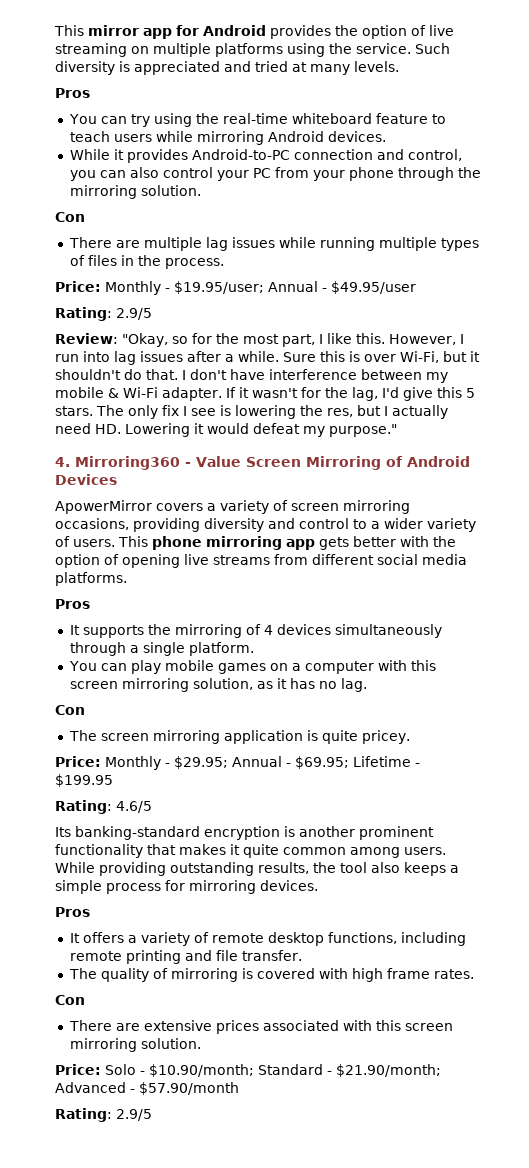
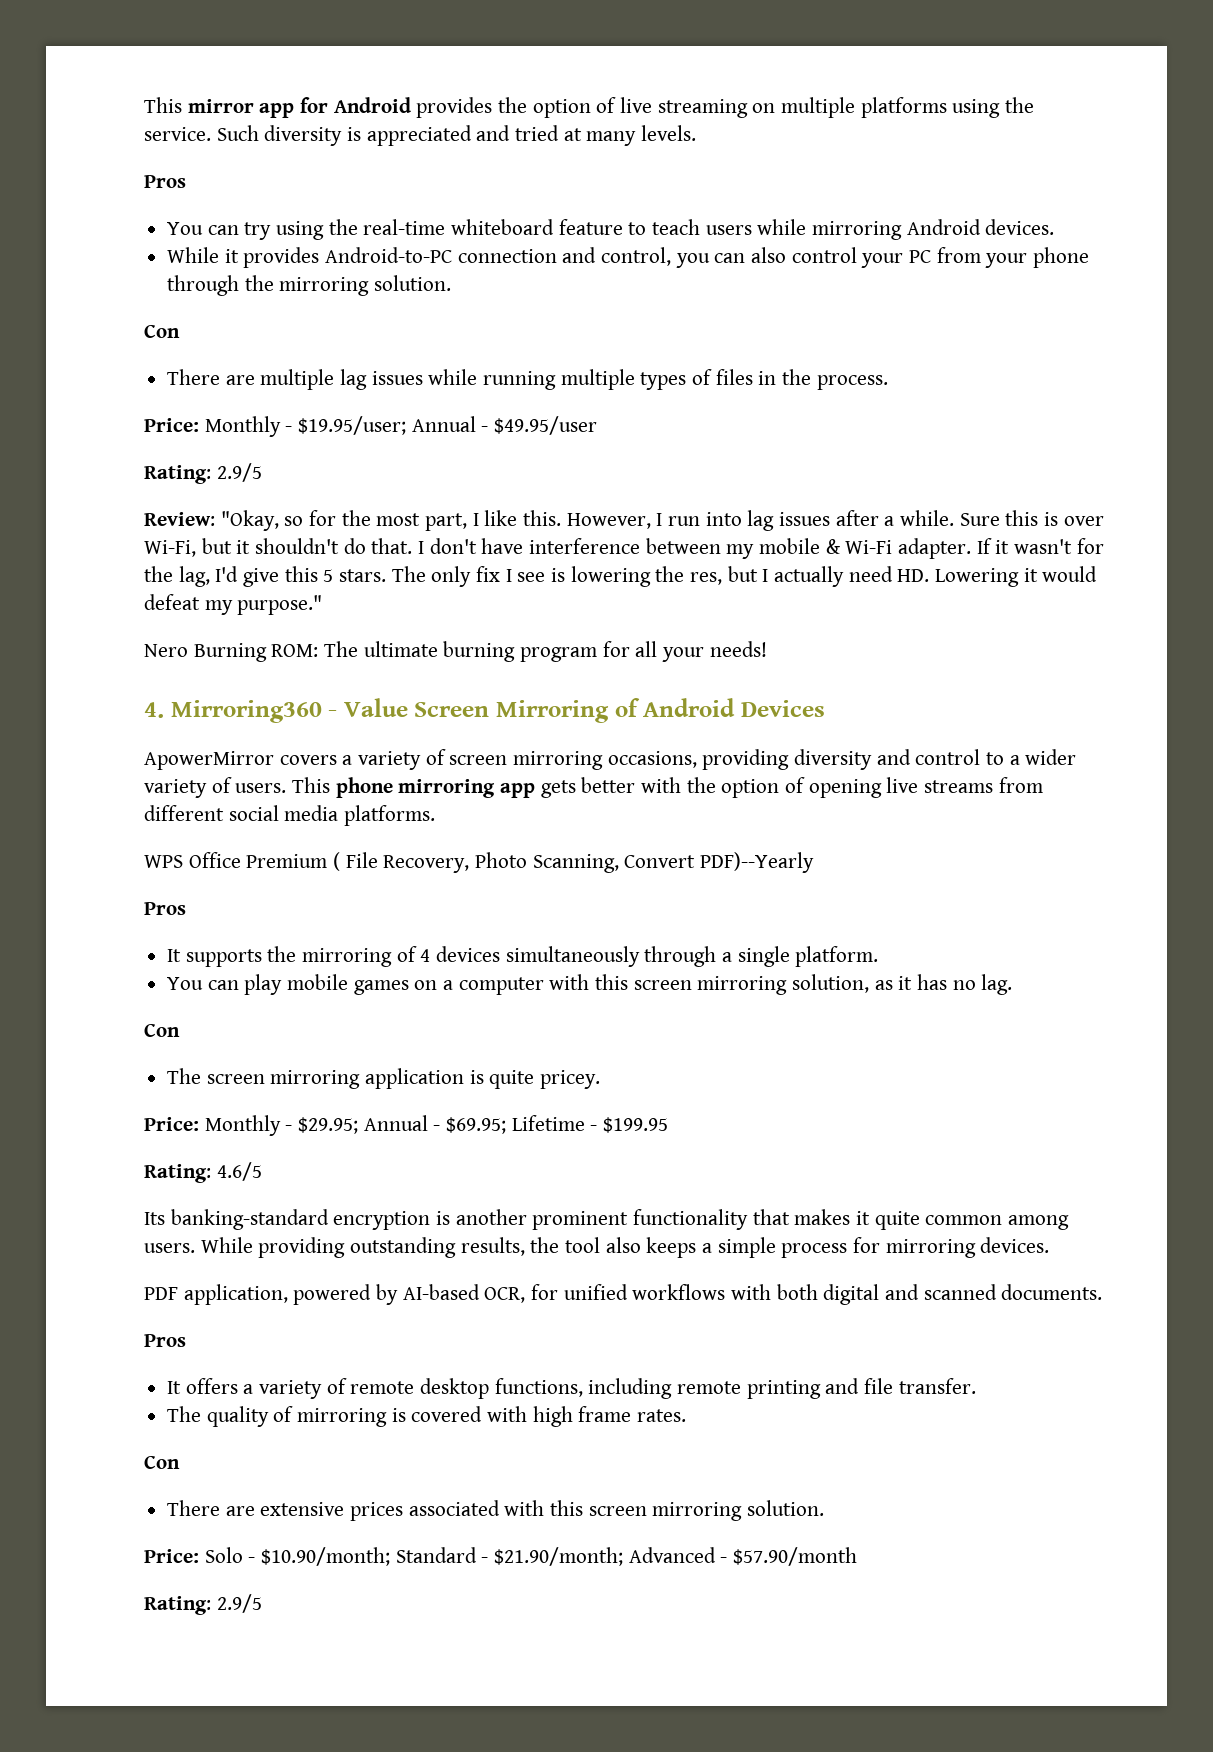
+ Nero Burning ROM: The ultimate burning program for all your needs!
+ WPS Office Premium ( File Recovery, Photo Scanning, Convert PDF)--Yearly
+ PDF application, powered by AI-based OCR, for unified workflows with both digital and scanned documents.

